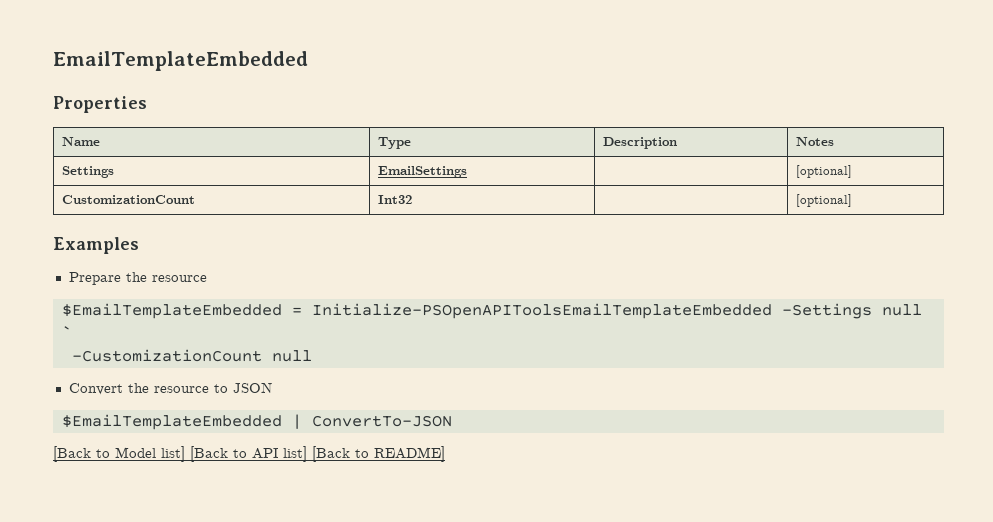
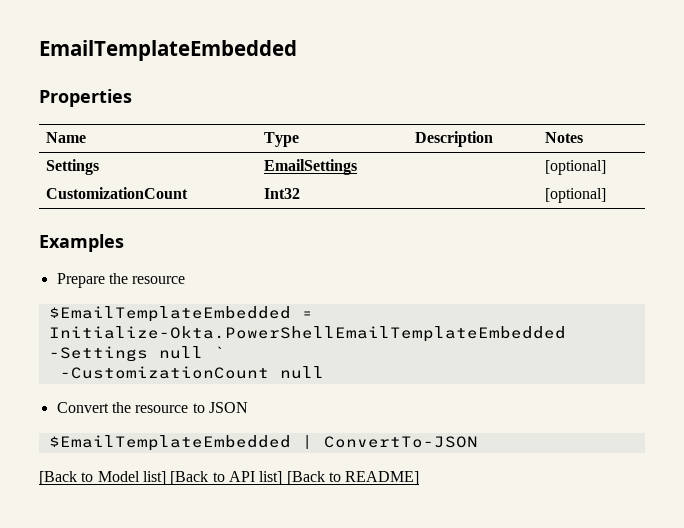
- $EmailTemplateEmbedded = Initialize-PSOpenAPIToolsEmailTemplateEmbedded -Settings null `
+ $EmailTemplateEmbedded = Initialize-Okta.PowerShellEmailTemplateEmbedded -Settings null `

